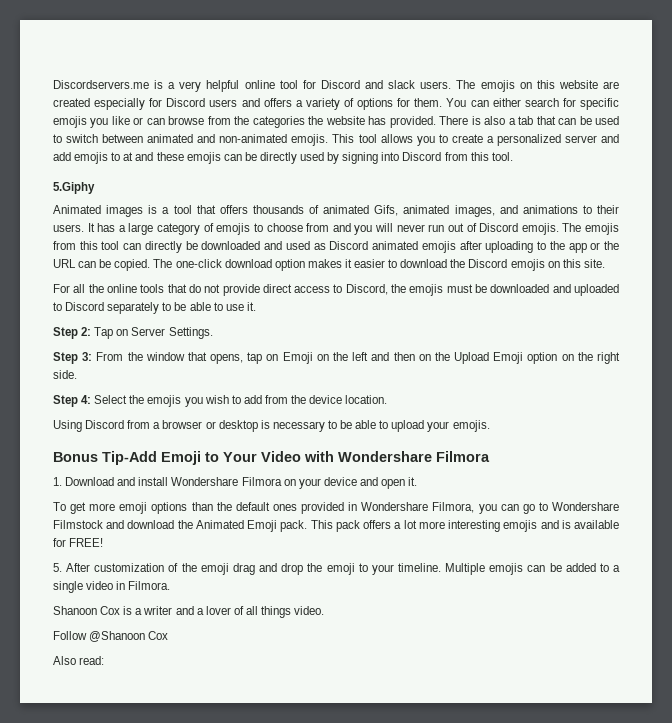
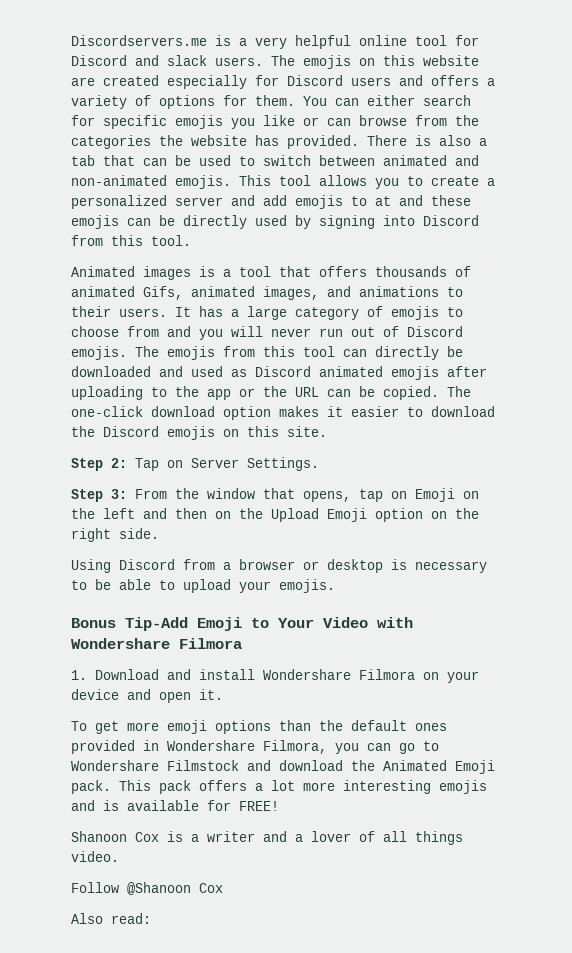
- 5.Giphy
- For all the online tools that do not provide direct access to Discord, the emojis must be downloaded and uploaded to Discord separately to be able to use it.
- Step 4: Select the emojis you wish to add from the device location.
- 5. After customization of the emoji drag and drop the emoji to your timeline. Multiple emojis can be added to a single video in Filmora.

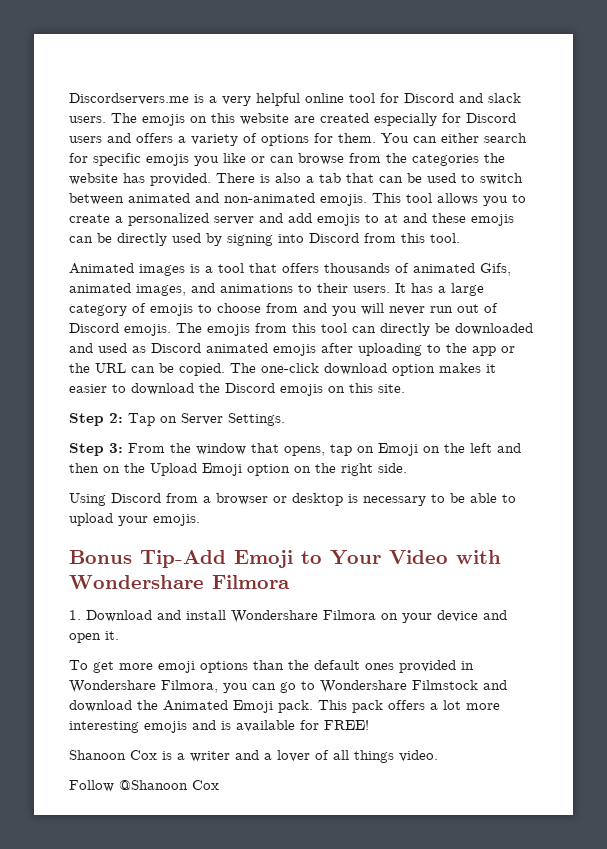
- Also read:

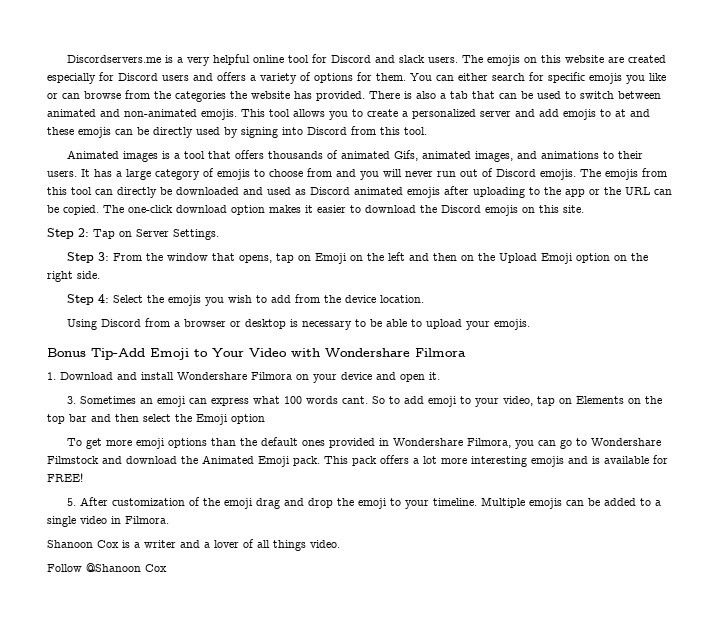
+ Step 4: Select the emojis you wish to add from the device location.
+ 3. Sometimes an emoji can express what 100 words cant. So to add emoji to your video, tap on Elements on the top bar and then select the Emoji option
+ 5. After customization of the emoji drag and drop the emoji to your timeline. Multiple emojis can be added to a single video in Filmora.

